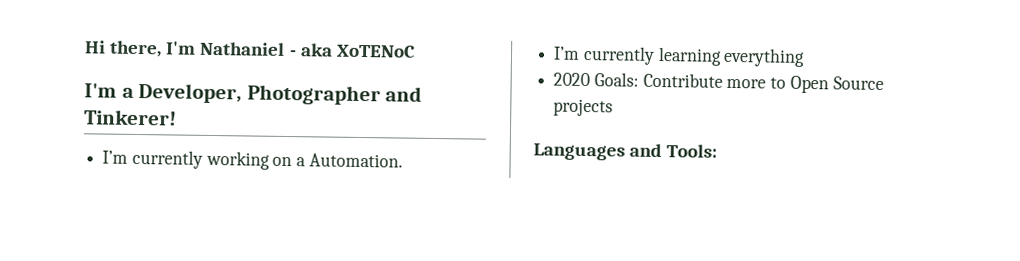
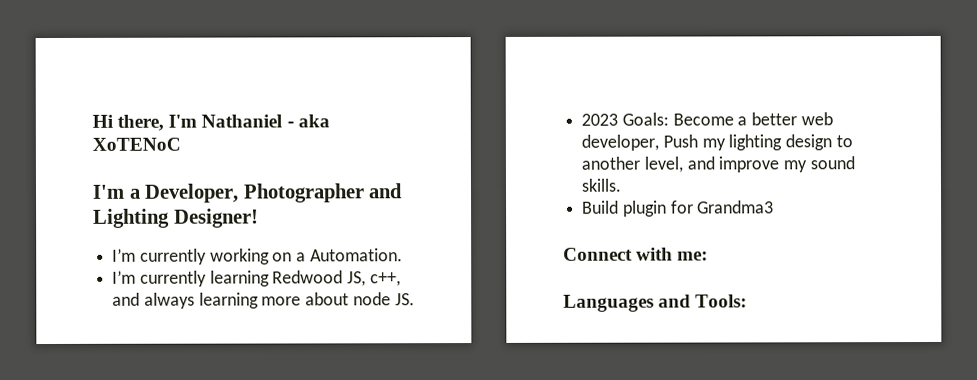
- I'm a Developer, Photographer and Tinkerer!
+ I'm a Developer, Photographer and Lighting Designer!
- I’m currently learning everything
- 2020 Goals: Contribute more to Open Source projects
+ I’m currently learning Redwood JS, c++, and always learning more about node JS.
+ 2023 Goals: Become a better web developer, Push my lighting design to another level, and improve my sound skills.
+ Build plugin for Grandma3
+ Connect with me:

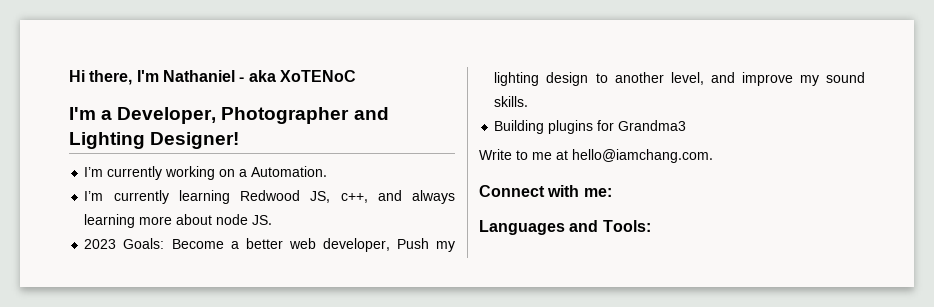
- Build plugin for Grandma3
+ Building plugins for Grandma3
+ Write to me at hello@iamchang.com.

